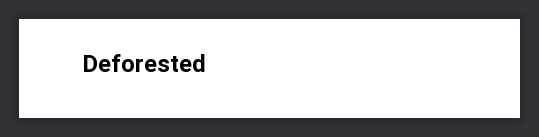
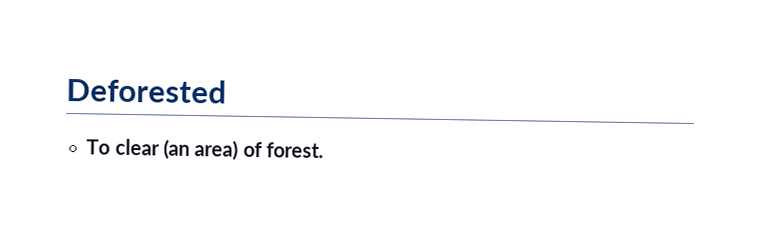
+ To clear (an area) of forest.

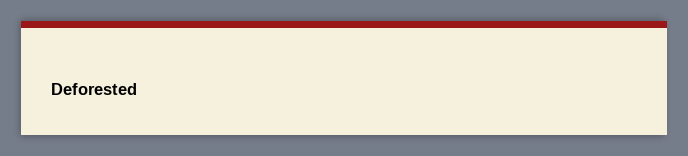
- To clear (an area) of forest.

